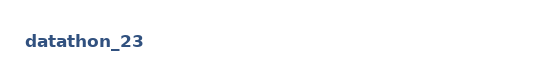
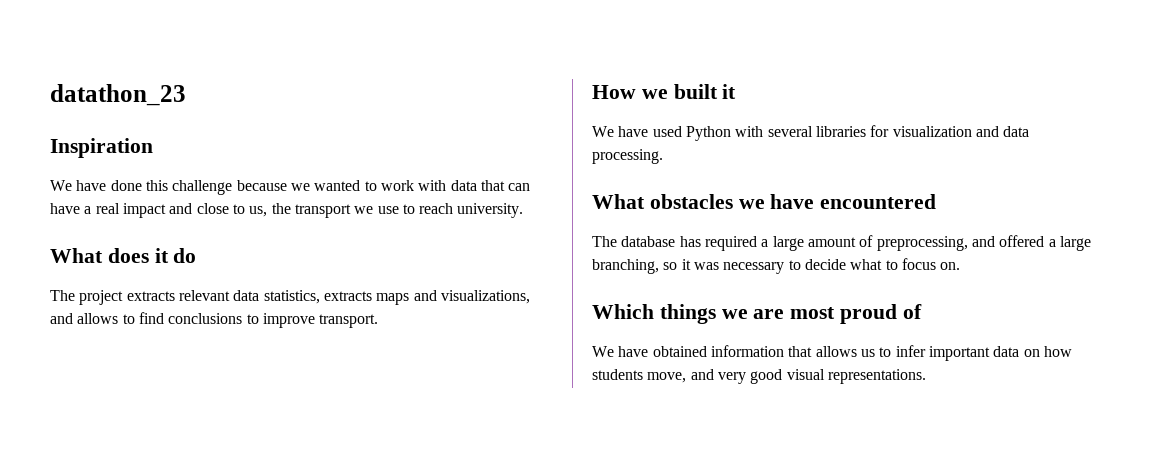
+ Inspiration
+ We have done this challenge because we wanted to work with data that can have a real impact and close to us, the transport we use to reach university.
+ What does it do
+ The project extracts relevant data statistics, extracts maps and visualizations, and allows to find conclusions to improve transport.
+ How we built it
+ We have used Python with several libraries for visualization and data processing.
+ What obstacles we have encountered
+ The database has required a large amount of preprocessing, and offered a large branching, so it was necessary to decide what to focus on.
+ Which things we are most proud of
+ We have obtained information that allows us to infer important data on how students move, and very good visual representations.

